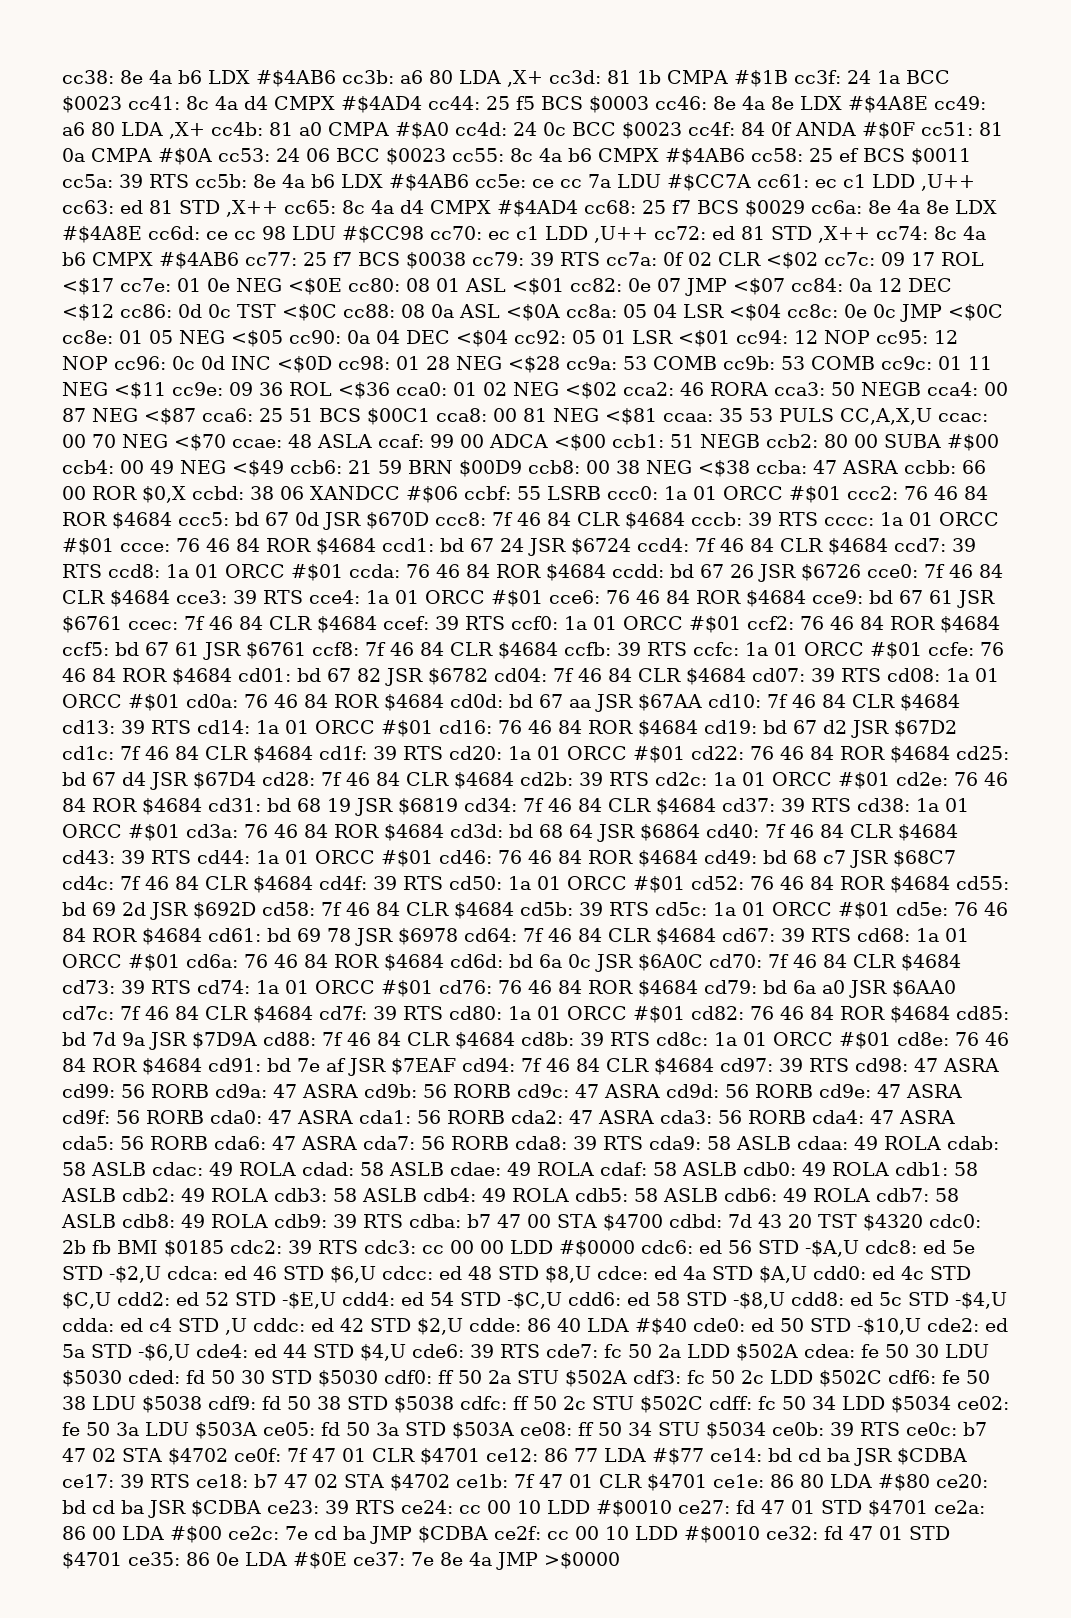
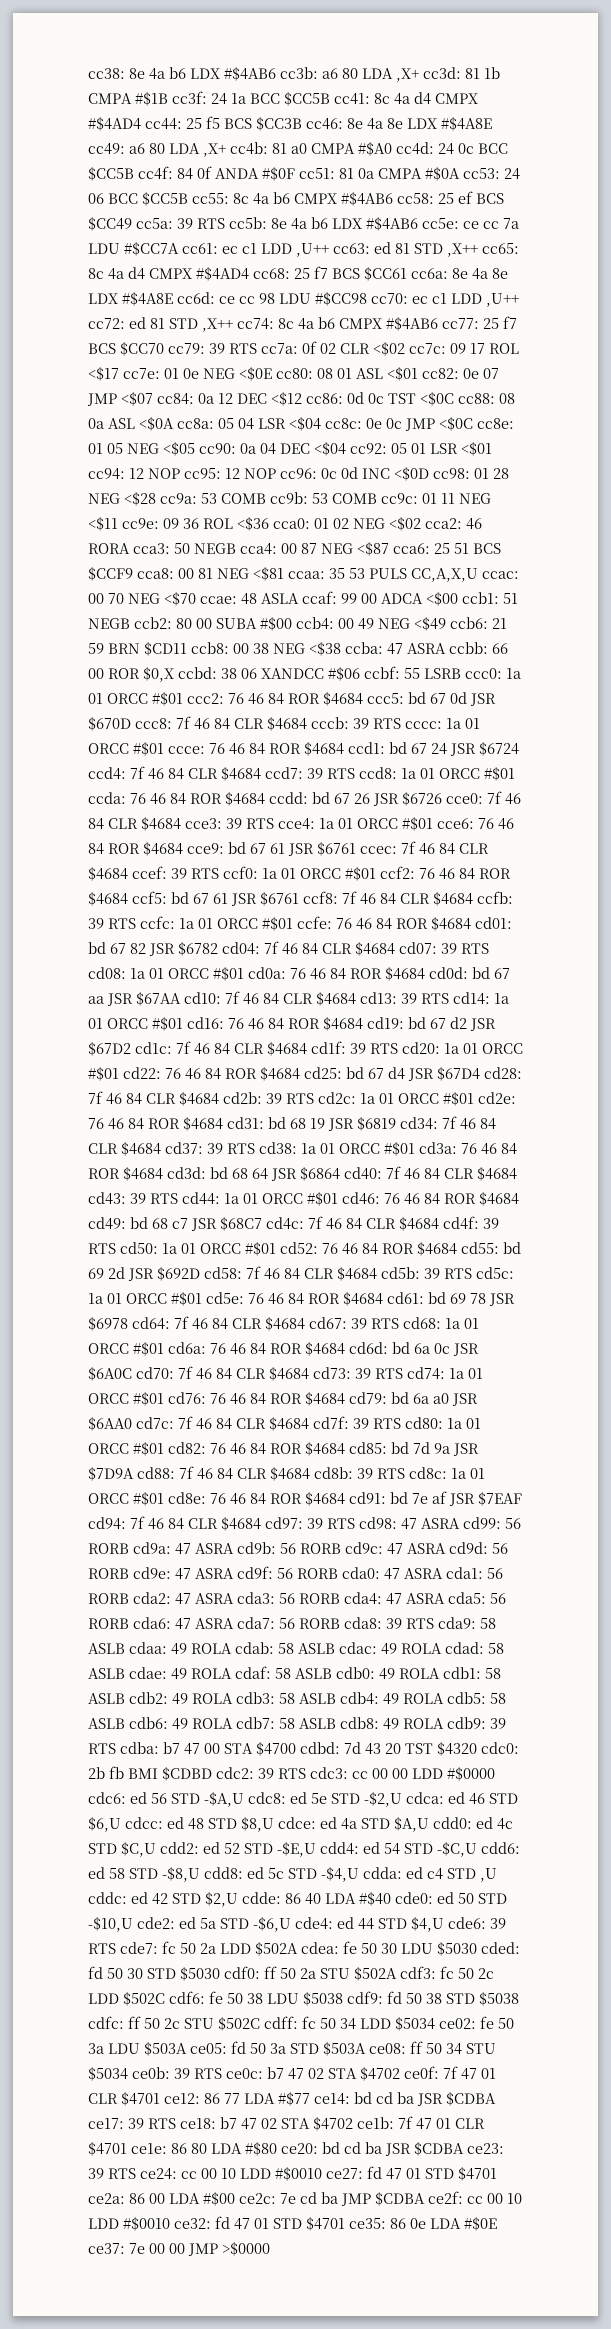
- 24 1a BCC $0023 cc41:
+ 24 1a BCC $CC5B cc41:
- 25 f5 BCS $0003 cc46:
+ 25 f5 BCS $CC3B cc46:
- 24 0c BCC $0023 cc4f:
+ 24 0c BCC $CC5B cc4f:
- 24 06 BCC $0023 cc55:
+ 24 06 BCC $CC5B cc55:
- 25 ef BCS $0011 cc5a:
+ 25 ef BCS $CC49 cc5a:
- 25 f7 BCS $0029 cc6a:
+ 25 f7 BCS $CC61 cc6a:
- 25 f7 BCS $0038 cc79:
+ 25 f7 BCS $CC70 cc79:
- 25 51 BCS $00C1 cca8:
+ 25 51 BCS $CCF9 cca8:
- 21 59 BRN $00D9 ccb8:
+ 21 59 BRN $CD11 ccb8:
- 2b fb BMI $0185 cdc2:
+ 2b fb BMI $CDBD cdc2:
- 7e 8e 4a JMP >$0000
+ 7e 00 00 JMP >$0000

